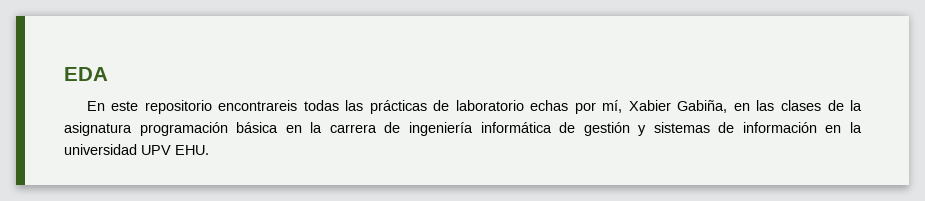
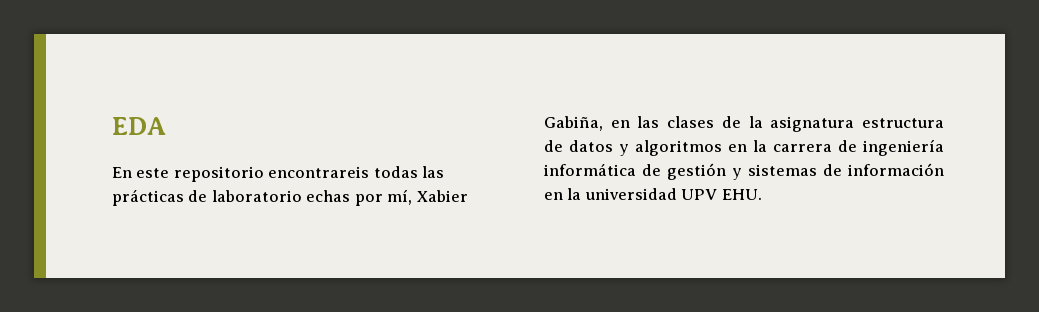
- En este repositorio encontrareis todas las prácticas de laboratorio echas por mí, Xabier Gabiña, en las clases de la asignatura programación básica en la carrera de ingeniería informática de gestión y sistemas de información en la universidad UPV EHU.
+ En este repositorio encontrareis todas las prácticas de laboratorio echas por mí, Xabier Gabiña, en las clases de la asignatura estructura de datos y algoritmos en la carrera de ingeniería informática de gestión y sistemas de información en la universidad UPV EHU.

